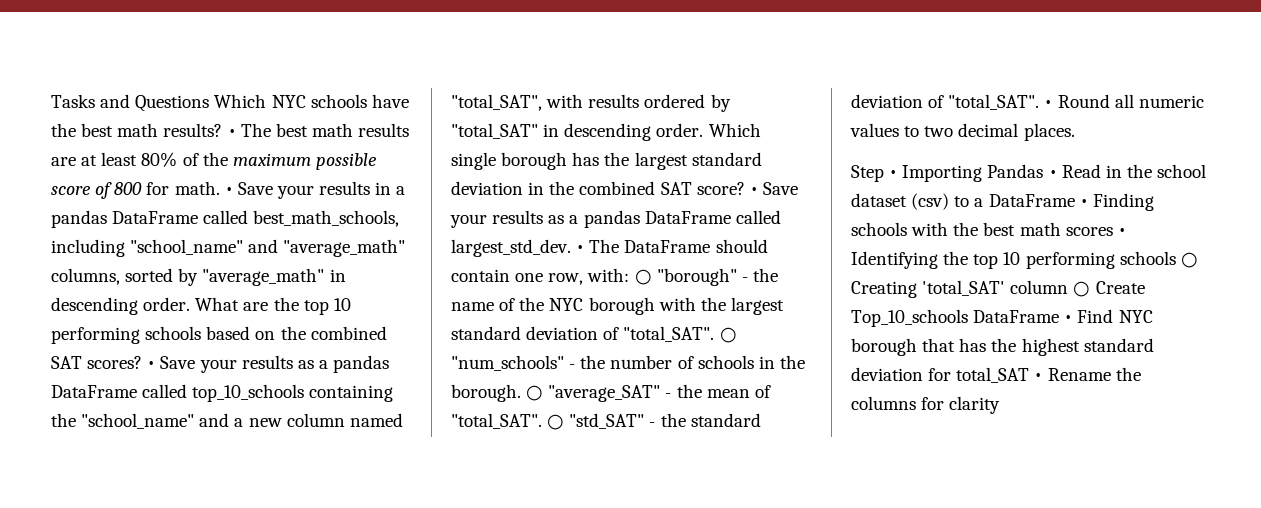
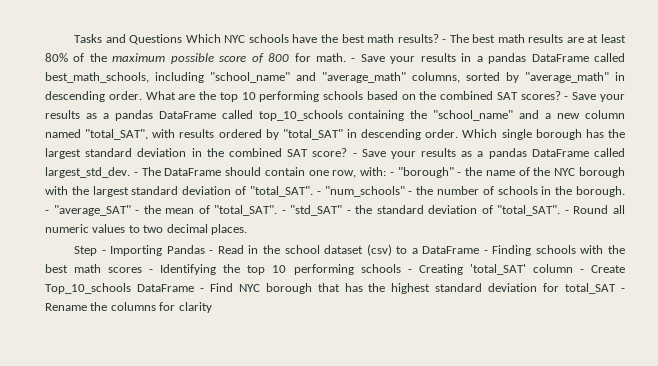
- • The best math results are at least 80% of the maximum possible score of 800 for math.
+ - The best math results are at least 80% of the maximum possible score of 800 for math.
- • Save your results in a pandas DataFrame called best_math_schools, including "school_name" and "average_math" columns, sorted by "average_math" in descending order.
+ - Save your results in a pandas DataFrame called best_math_schools, including "school_name" and "average_math" columns, sorted by "average_math" in descending order.
- • Save your results as a pandas DataFrame called top_10_schools containing the "school_name" and a new column named "total_SAT", with results ordered by "total_SAT" in descending order.
+ - Save your results as a pandas DataFrame called top_10_schools containing the "school_name" and a new column named "total_SAT", with results ordered by "total_SAT" in descending order.
- • Save your results as a pandas DataFrame called largest_std_dev.
+ - Save your results as a pandas DataFrame called largest_std_dev.
- • The DataFrame should contain one row, with: ○ "borough" - the name of the NYC borough with the largest standard deviation of "total_SAT".
+ - The DataFrame should contain one row, with: - "borough" - the name of the NYC borough with the largest standard deviation of "total_SAT".
- ○ "num_schools" - the number of schools in the borough.
+ - "num_schools" - the number of schools in the borough.
- ○ "average_SAT" - the mean of "total_SAT".
+ - "average_SAT" - the mean of "total_SAT".
- ○ "std_SAT" - the standard deviation of "total_SAT".
+ - "std_SAT" - the standard deviation of "total_SAT".
- • Round all numeric values to two decimal places.
+ - Round all numeric values to two decimal places.
- Step • Importing Pandas • Read in the school dataset (csv) to a DataFrame • Finding schools with the best math scores • Identifying the top 10 performing schools ○ Creating 'total_SAT' column ○ Create Top_10_schools DataFrame • Find NYC borough that has the highest standard deviation for total_SAT • Rename the columns for clarity
+ Step - Importing Pandas - Read in the school dataset (csv) to a DataFrame - Finding schools with the best math scores - Identifying the top 10 performing schools - Creating 'total_SAT' column - Create Top_10_schools DataFrame - Find NYC borough that has the highest standard deviation for total_SAT - Rename the columns for clarity

